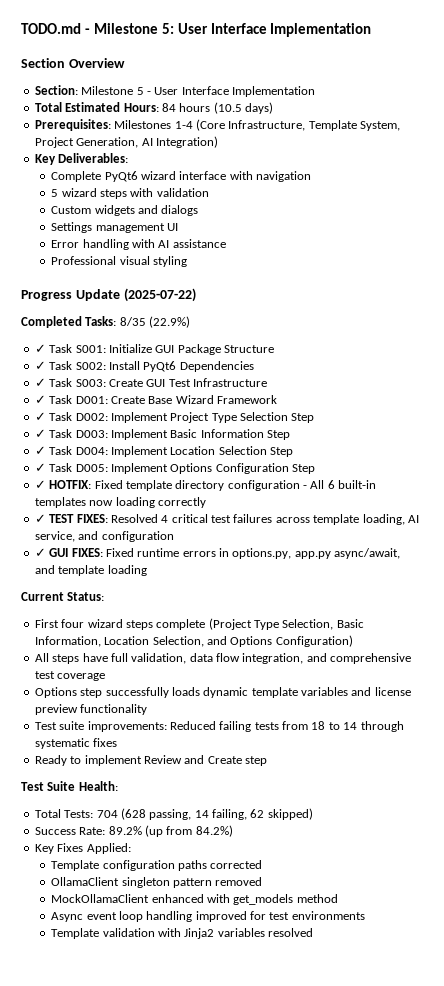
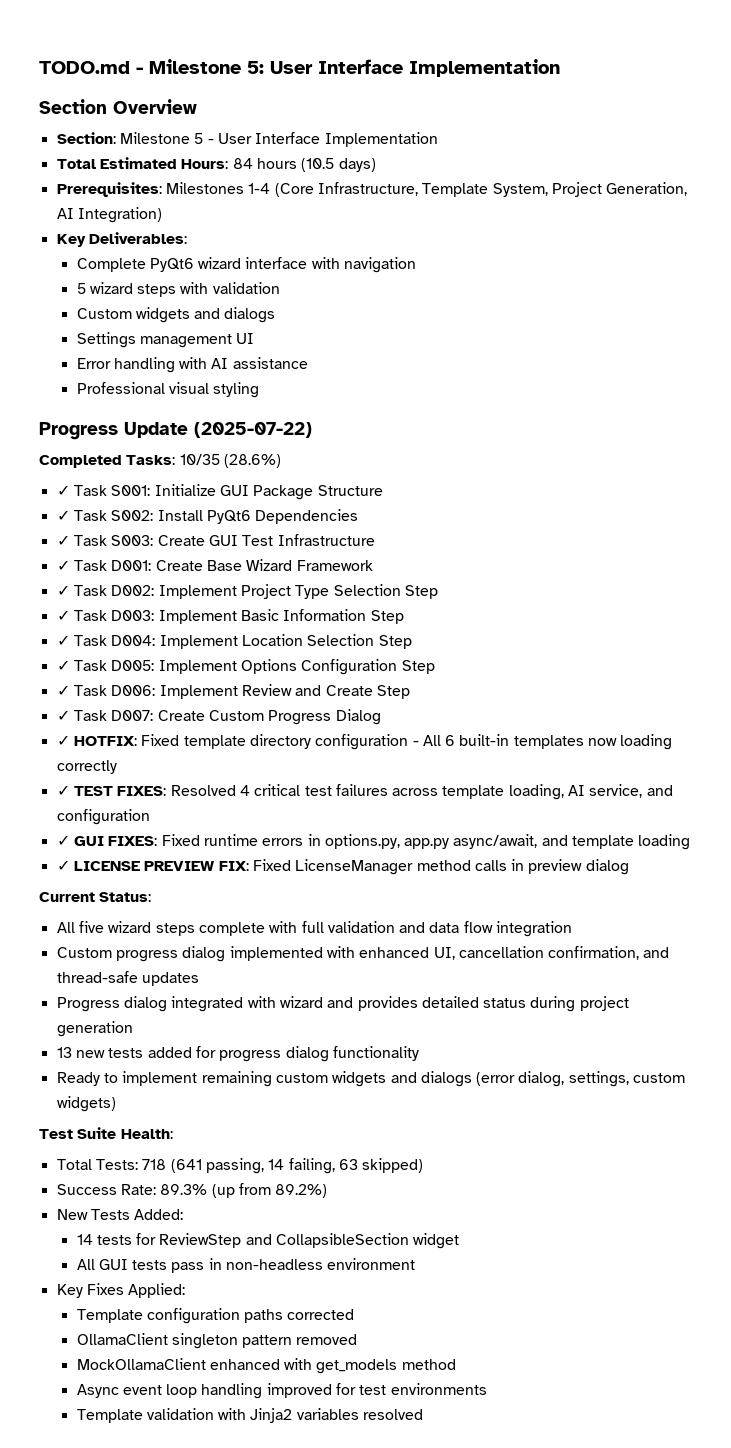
- Completed Tasks: 8/35 (22.9%)
+ Completed Tasks: 10/35 (28.6%)
+ ✓ Task D006: Implement Review and Create Step
+ ✓ Task D007: Create Custom Progress Dialog
+ ✓ LICENSE PREVIEW FIX: Fixed LicenseManager method calls in preview dialog
- First four wizard steps complete (Project Type Selection, Basic Information, Location Selection, and Options Configuration)
- All steps have full validation, data flow integration, and comprehensive test coverage
- Options step successfully loads dynamic template variables and license preview functionality
- Test suite improvements: Reduced failing tests from 18 to 14 through systematic fixes
- Ready to implement Review and Create step
+ All five wizard steps complete with full validation and data flow integration
+ Custom progress dialog implemented with enhanced UI, cancellation confirmation, and thread-safe updates
+ Progress dialog integrated with wizard and provides detailed status during project generation
+ 13 new tests added for progress dialog functionality
+ Ready to implement remaining custom widgets and dialogs (error dialog, settings, custom widgets)
- Total Tests: 704 (628 passing, 14 failing, 62 skipped)
+ Total Tests: 718 (641 passing, 14 failing, 63 skipped)
- Success Rate: 89.2% (up from 84.2%)
+ Success Rate: 89.3% (up from 89.2%)
+ New Tests Added:
+ 14 tests for ReviewStep and CollapsibleSection widget
+ All GUI tests pass in non-headless environment

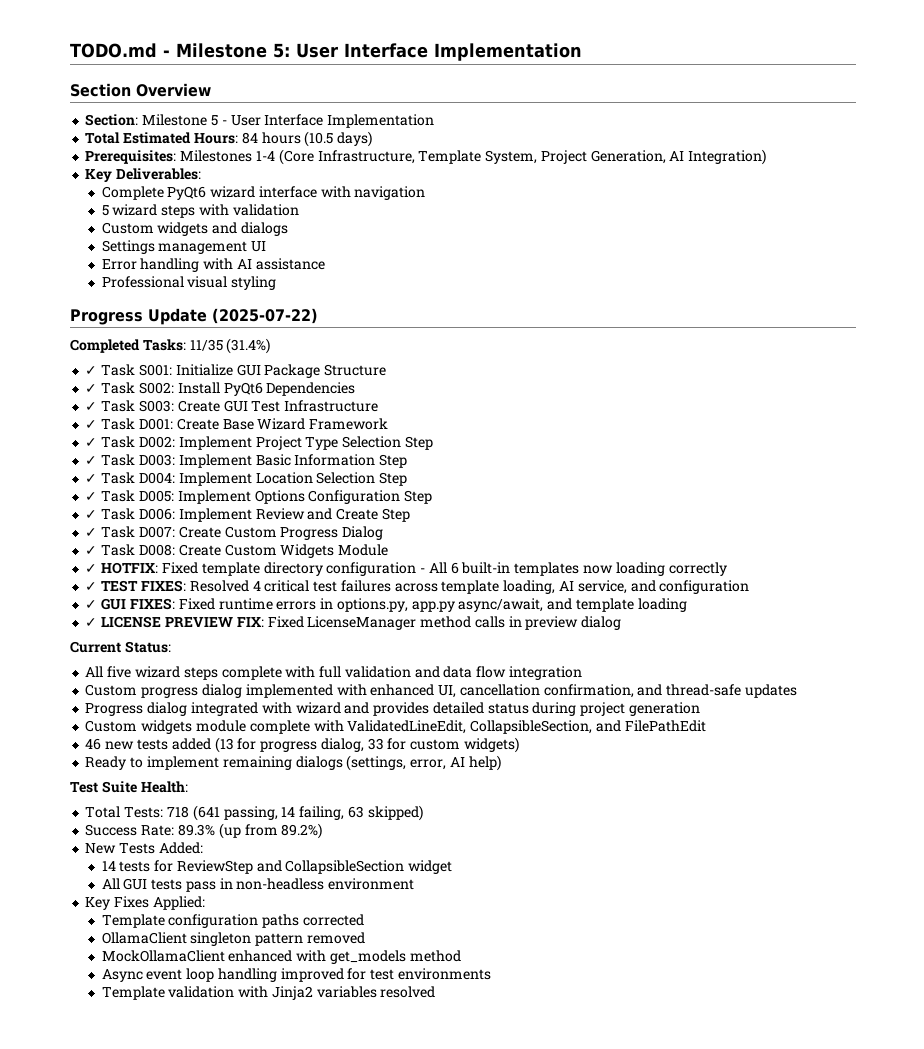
- Completed Tasks: 10/35 (28.6%)
+ Completed Tasks: 11/35 (31.4%)
+ ✓ Task D008: Create Custom Widgets Module
- 13 new tests added for progress dialog functionality
+ Custom widgets module complete with ValidatedLineEdit, CollapsibleSection, and FilePathEdit
+ 46 new tests added (13 for progress dialog, 33 for custom widgets)
- Ready to implement remaining custom widgets and dialogs (error dialog, settings, custom widgets)
+ Ready to implement remaining dialogs (settings, error, AI help)

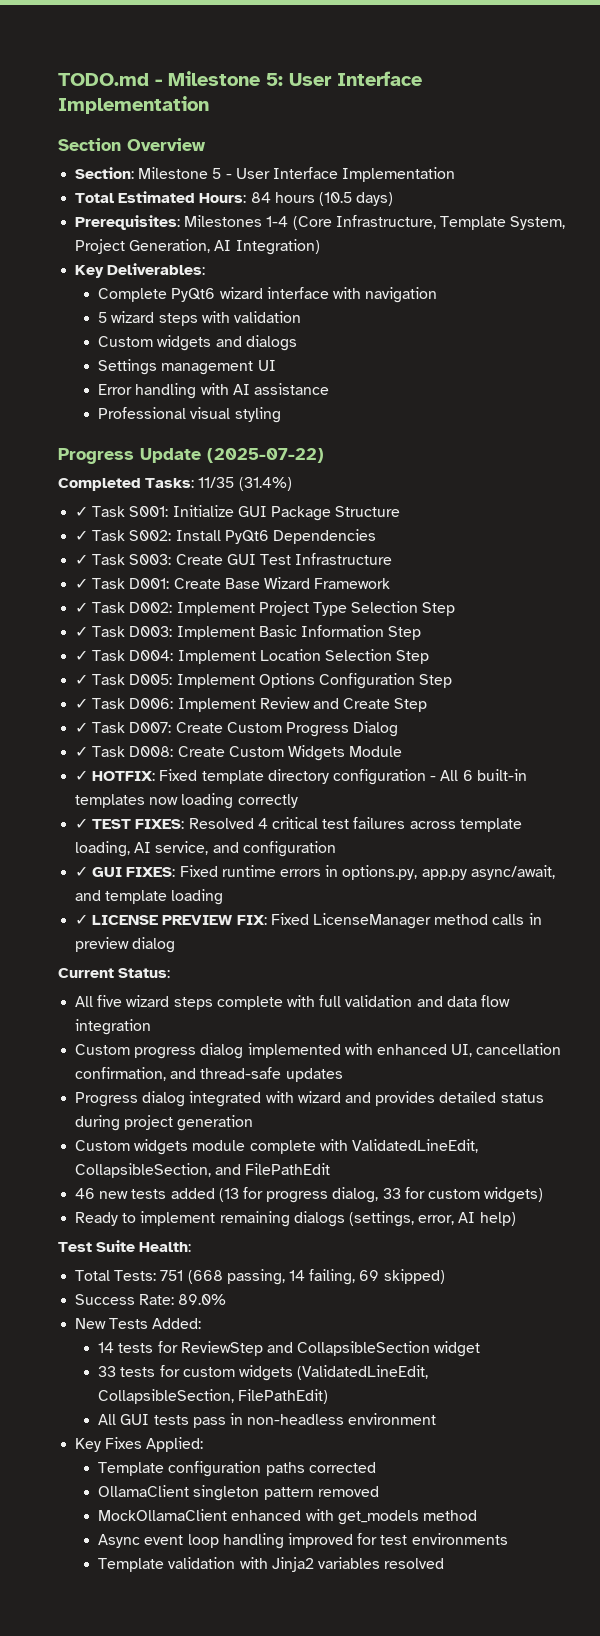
- Total Tests: 718 (641 passing, 14 failing, 63 skipped)
+ Total Tests: 751 (668 passing, 14 failing, 69 skipped)
- Success Rate: 89.3% (up from 89.2%)
+ Success Rate: 89.0%
+ 33 tests for custom widgets (ValidatedLineEdit, CollapsibleSection, FilePathEdit)

